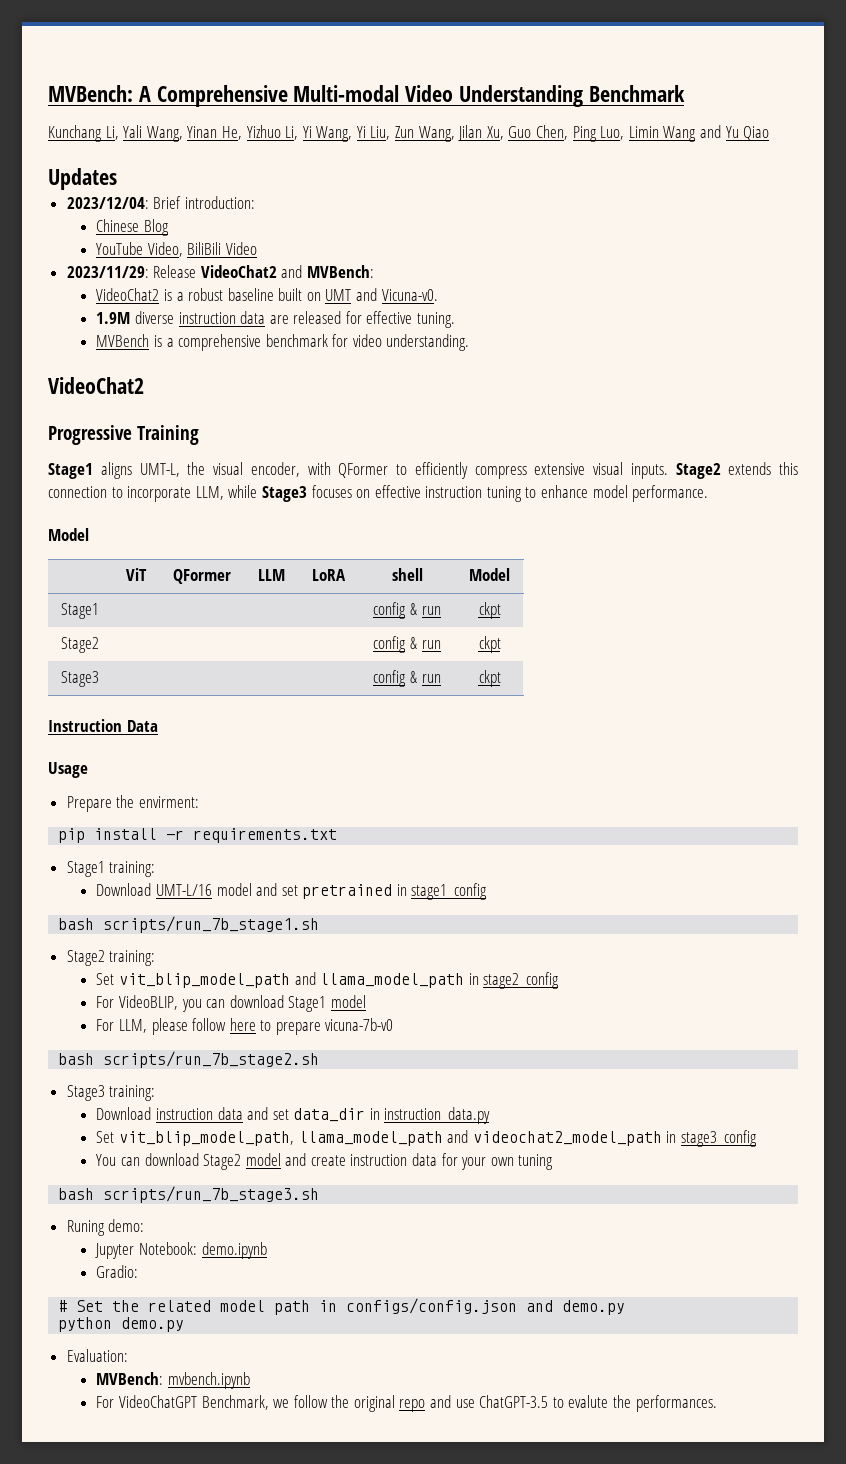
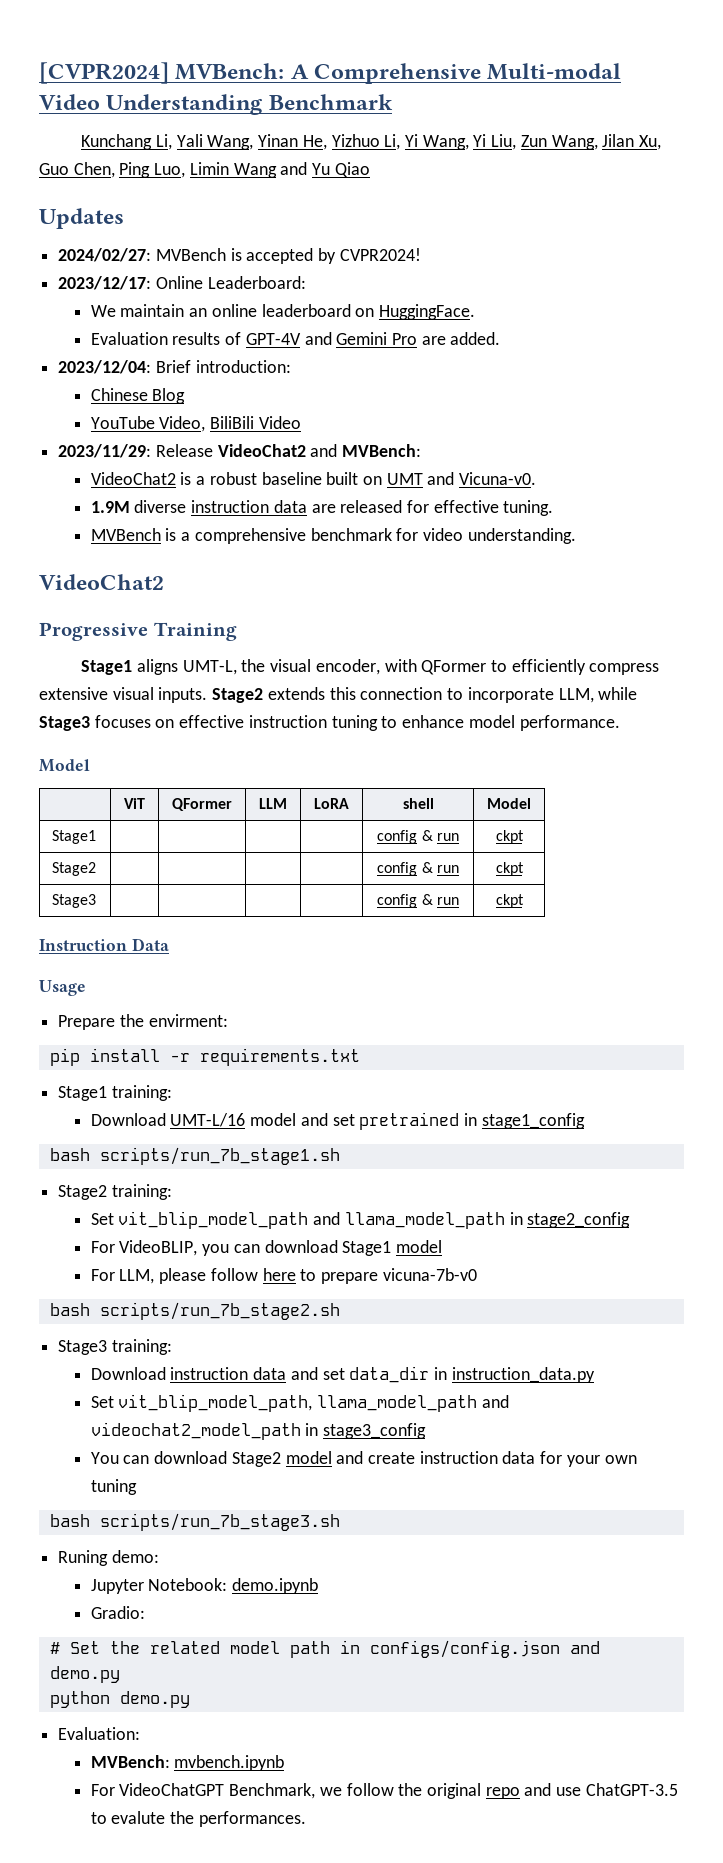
- MVBench: A Comprehensive Multi-modal Video Understanding Benchmark
+ [CVPR2024] MVBench: A Comprehensive Multi-modal Video Understanding Benchmark
+ 2024/02/27: MVBench is accepted by CVPR2024!
+ 2023/12/17: Online Leaderboard:
+ We maintain an online leaderboard on HuggingFace.
+ Evaluation results of GPT-4V and Gemini Pro are added.

